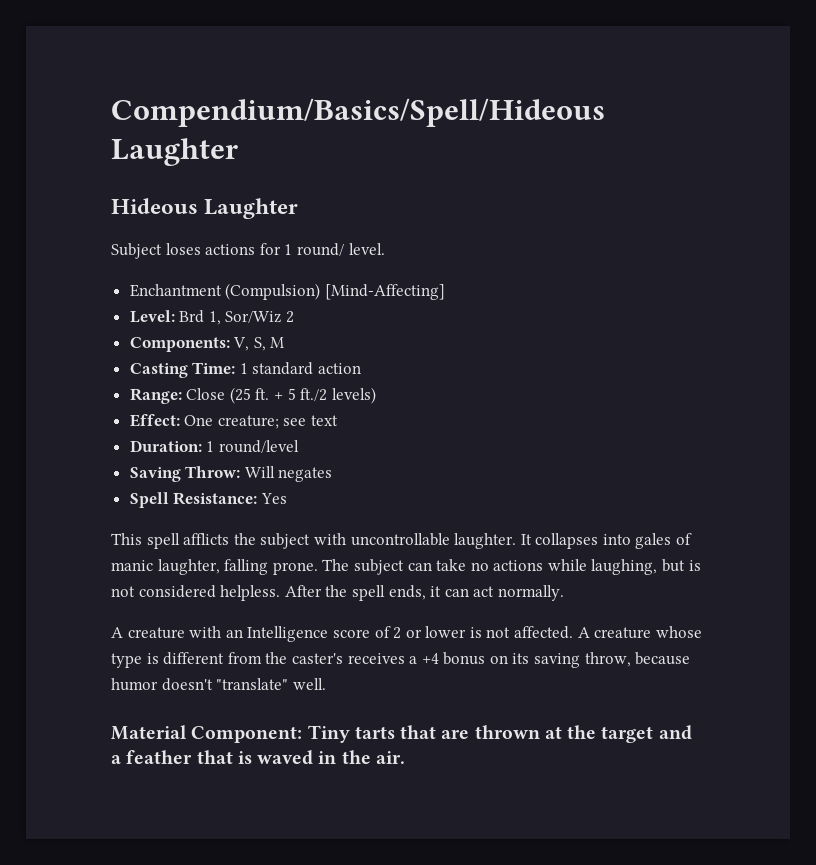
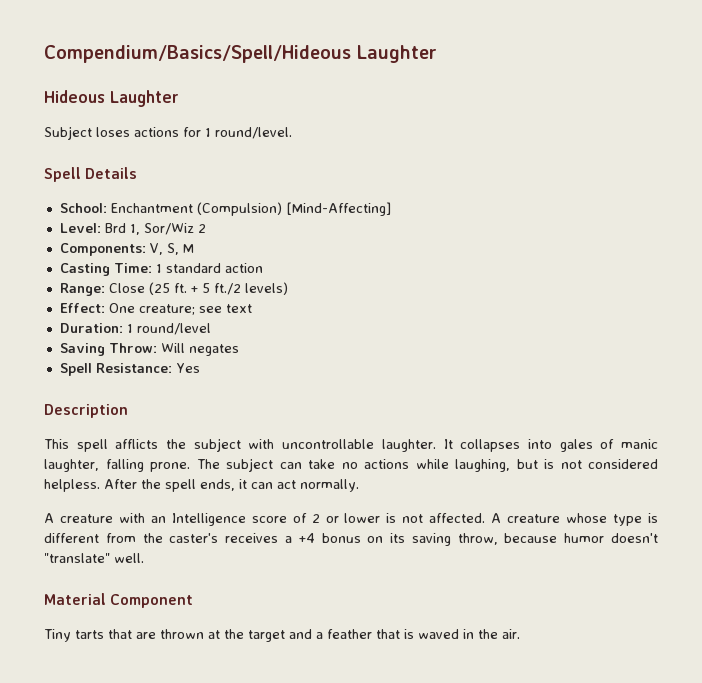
- Subject loses actions for 1 round/ level.
- Enchantment (Compulsion) [Mind-Affecting]
+ Subject loses actions for 1 round/level.
+ Spell Details
+ School: Enchantment (Compulsion) [Mind-Affecting]
+ Description
- Material Component: Tiny tarts that are thrown at the target and a feather that is waved in the air.
+ Material Component
+ Tiny tarts that are thrown at the target and a feather that is waved in the air.

